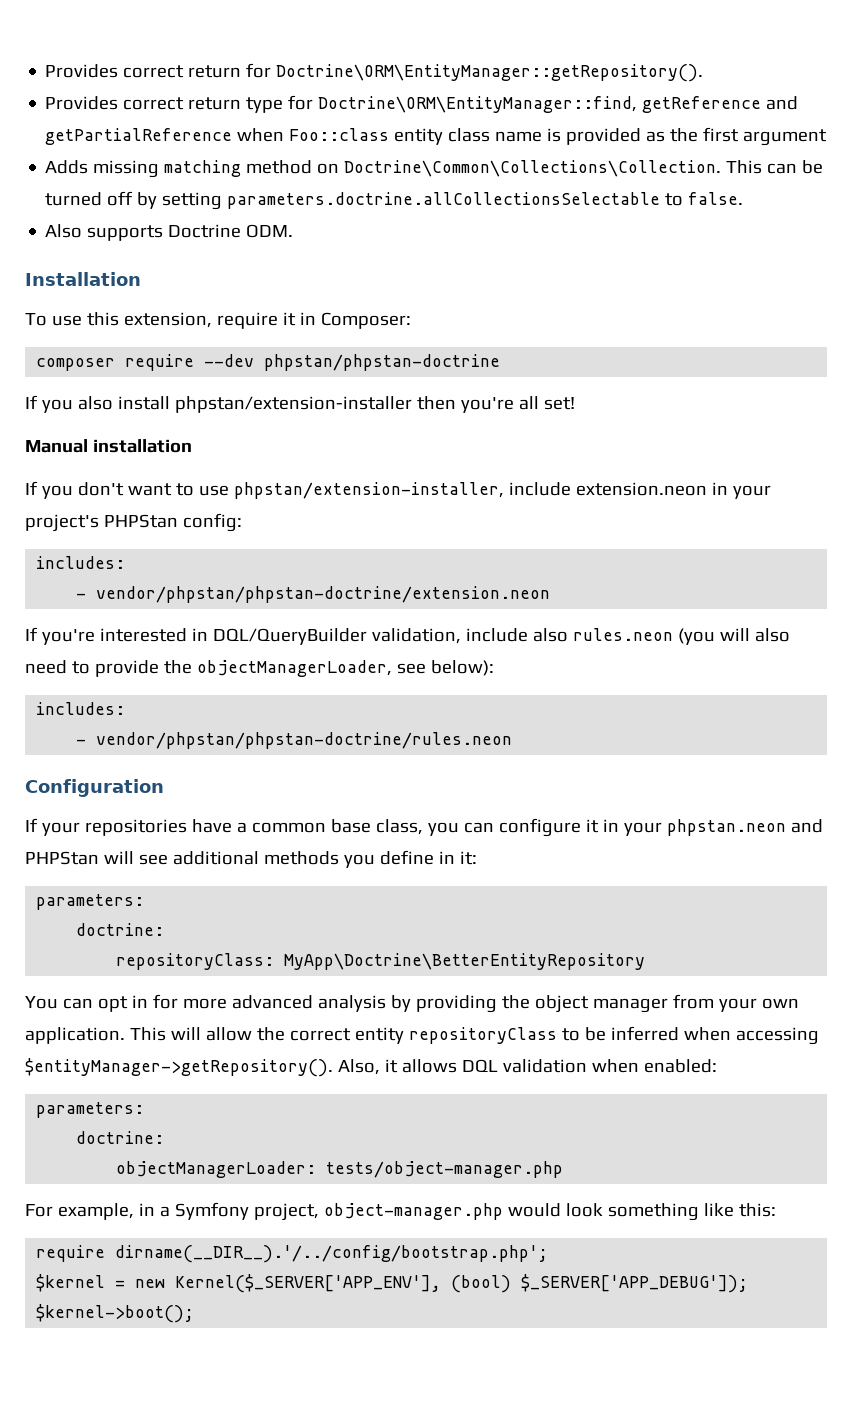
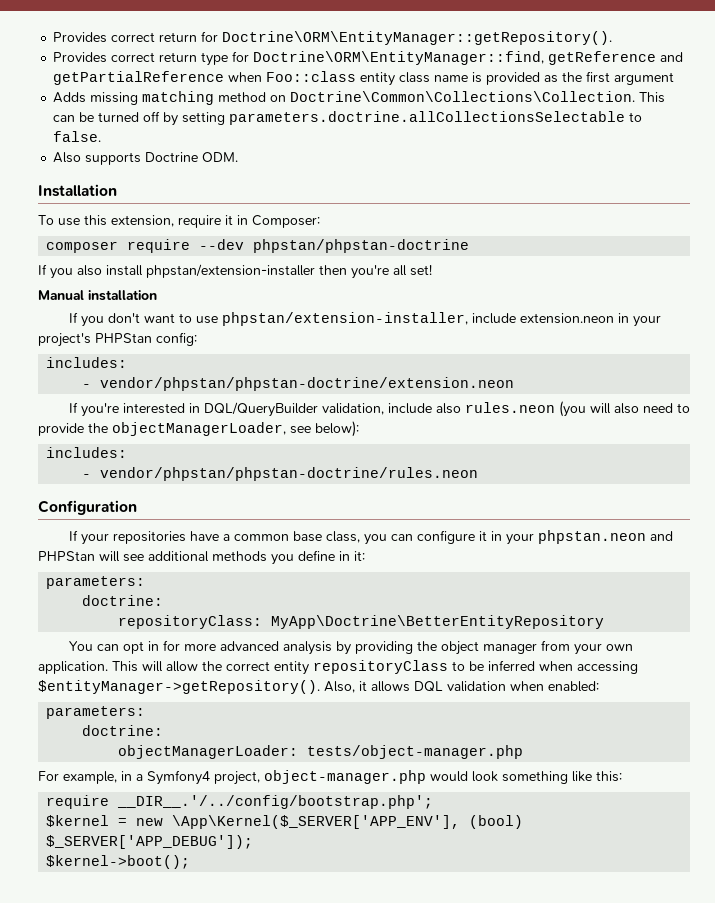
- For example, in a Symfony project, object-manager.php would look something like this:
+ For example, in a Symfony4 project, object-manager.php would look something like this:
- require dirname(__DIR__).'/../config/bootstrap.php';
+ require __DIR__.'/../config/bootstrap.php';
- $kernel = new Kernel($_SERVER['APP_ENV'], (bool) $_SERVER['APP_DEBUG']);
+ $kernel = new \App\Kernel($_SERVER['APP_ENV'], (bool) $_SERVER['APP_DEBUG']);

